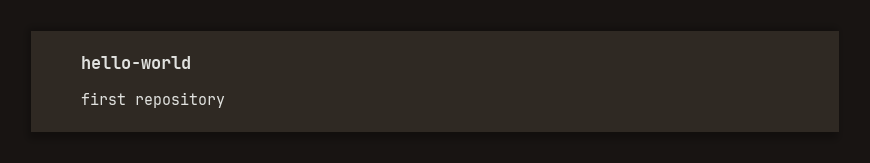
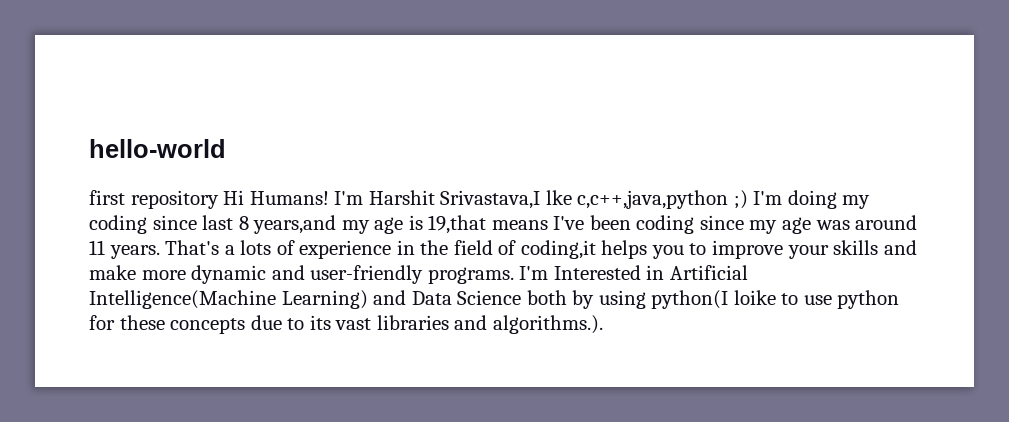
- first repository
+ first repository Hi Humans! I'm Harshit Srivastava,I lke c,c++,java,python ;) I'm doing my coding since last 8 years,and my age is 19,that means I've been coding since my age was around 11 years. That's a lots of experience in the field of coding,it helps you to improve your skills and make more dynamic and user-friendly programs. I'm Interested in Artificial Intelligence(Machine Learning) and Data Science both by using python(I loike to use python for these concepts due to its vast libraries and algorithms.).

